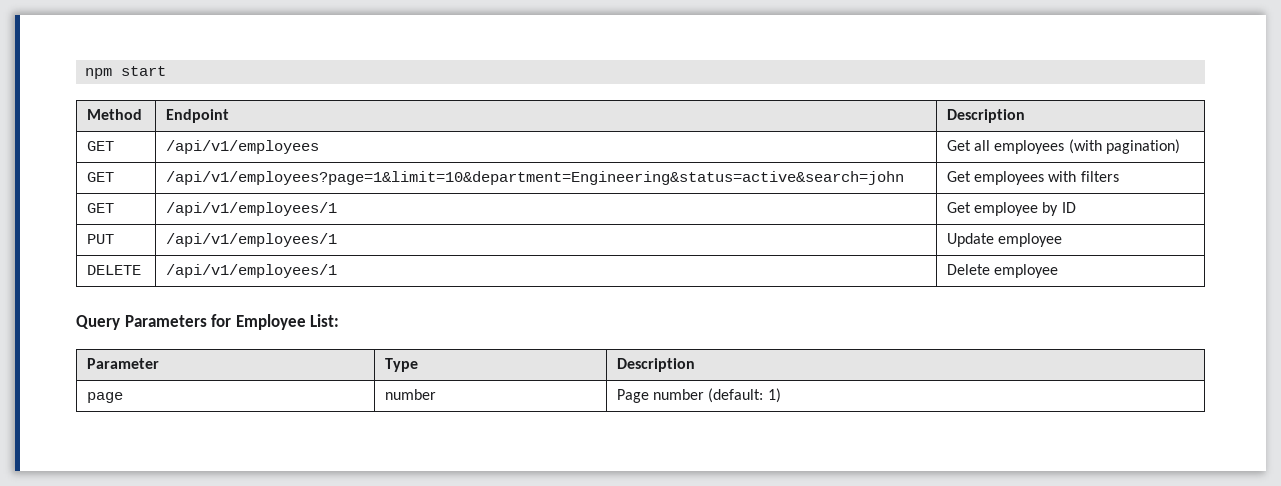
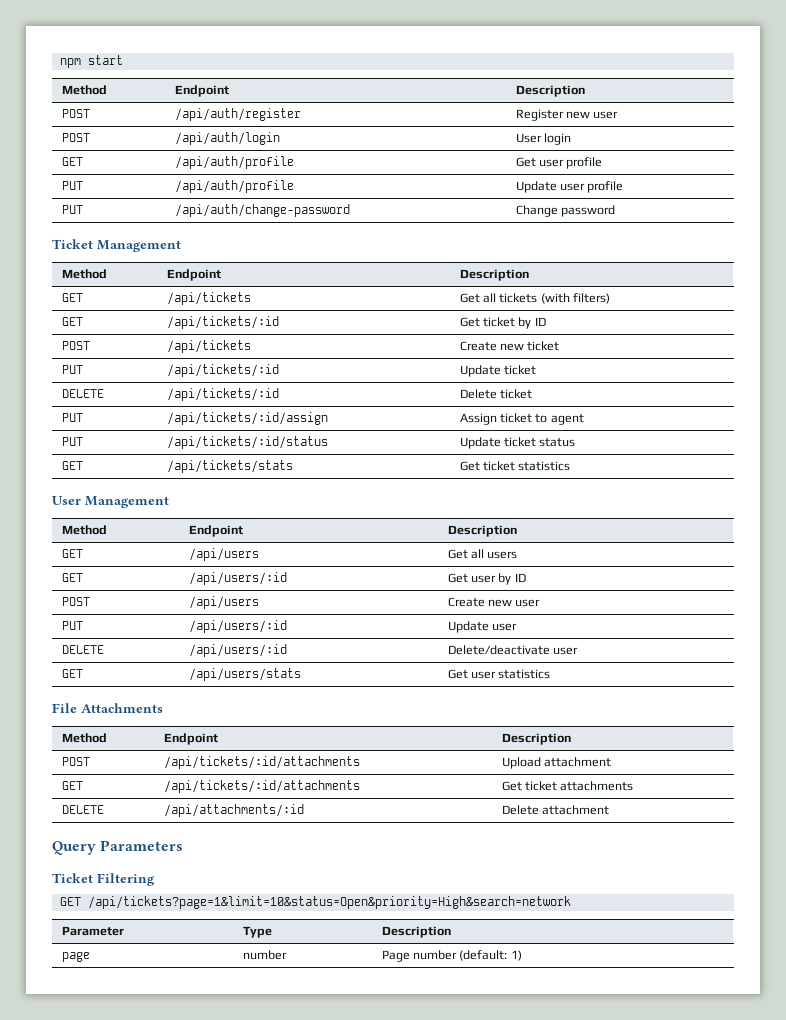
- GET | /api/v1/employees | Get all employees (with pagination)
- GET | /api/v1/employees?page=1&limit=10&department=Engineering&status=active&search=john | Get employees with filters
- GET | /api/v1/employees/1 | Get employee by ID
- PUT | /api/v1/employees/1 | Update employee
- DELETE | /api/v1/employees/1 | Delete employee
+ POST | /api/auth/register | Register new user
+ POST | /api/auth/login | User login
+ GET | /api/auth/profile | Get user profile
+ PUT | /api/auth/profile | Update user profile
+ PUT | /api/auth/change-password | Change password
+ Ticket Management
+ Method | Endpoint | Description
+ GET | /api/tickets | Get all tickets (with filters)
+ GET | /api/tickets/:id | Get ticket by ID
+ POST | /api/tickets | Create new ticket
+ PUT | /api/tickets/:id | Update ticket
+ DELETE | /api/tickets/:id | Delete ticket
+ PUT | /api/tickets/:id/assign | Assign ticket to agent
+ PUT | /api/tickets/:id/status | Update ticket status
+ GET | /api/tickets/stats | Get ticket statistics
+ User Management
+ Method | Endpoint | Description
+ GET | /api/users | Get all users
+ GET | /api/users/:id | Get user by ID
+ POST | /api/users | Create new user
+ PUT | /api/users/:id | Update user
+ DELETE | /api/users/:id | Delete/deactivate user
+ GET | /api/users/stats | Get user statistics
+ File Attachments
+ Method | Endpoint | Description
+ POST | /api/tickets/:id/attachments | Upload attachment
+ GET | /api/tickets/:id/attachments | Get ticket attachments
+ DELETE | /api/attachments/:id | Delete attachment
- Query Parameters for Employee List:
+ Query Parameters
+ Ticket Filtering
+ GET /api/tickets?page=1&limit=10&status=Open&priority=High&search=network

